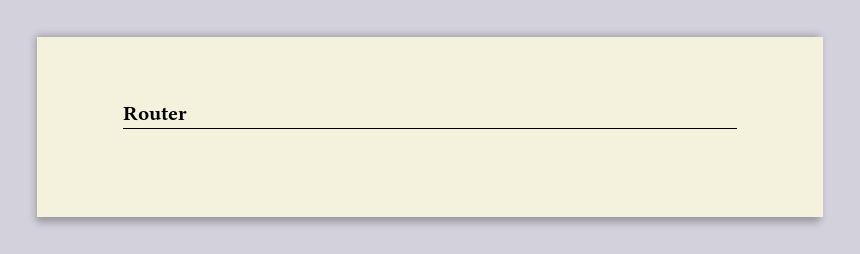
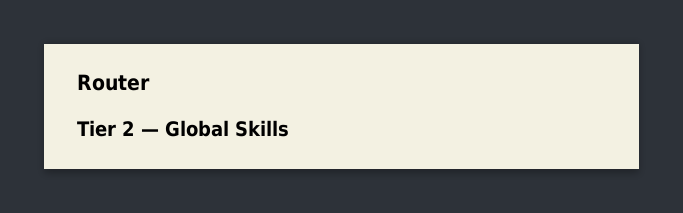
+ Tier 2 — Global Skills

